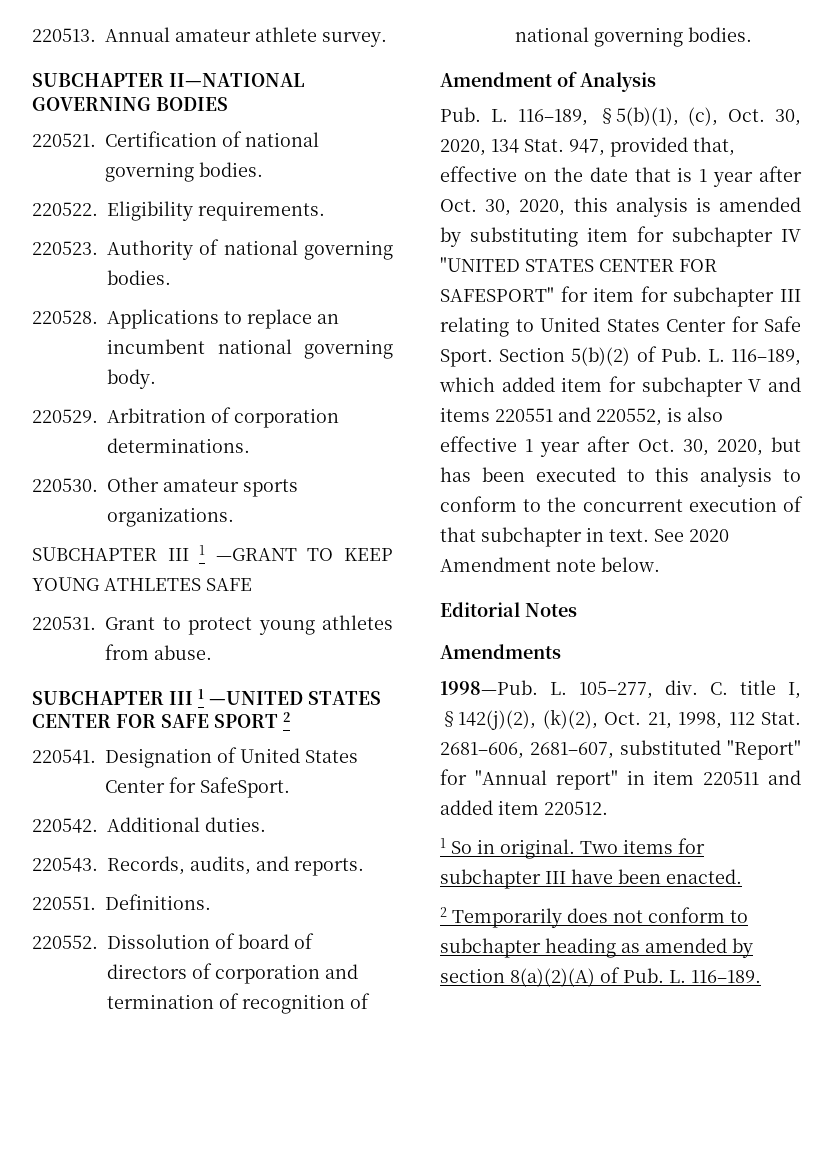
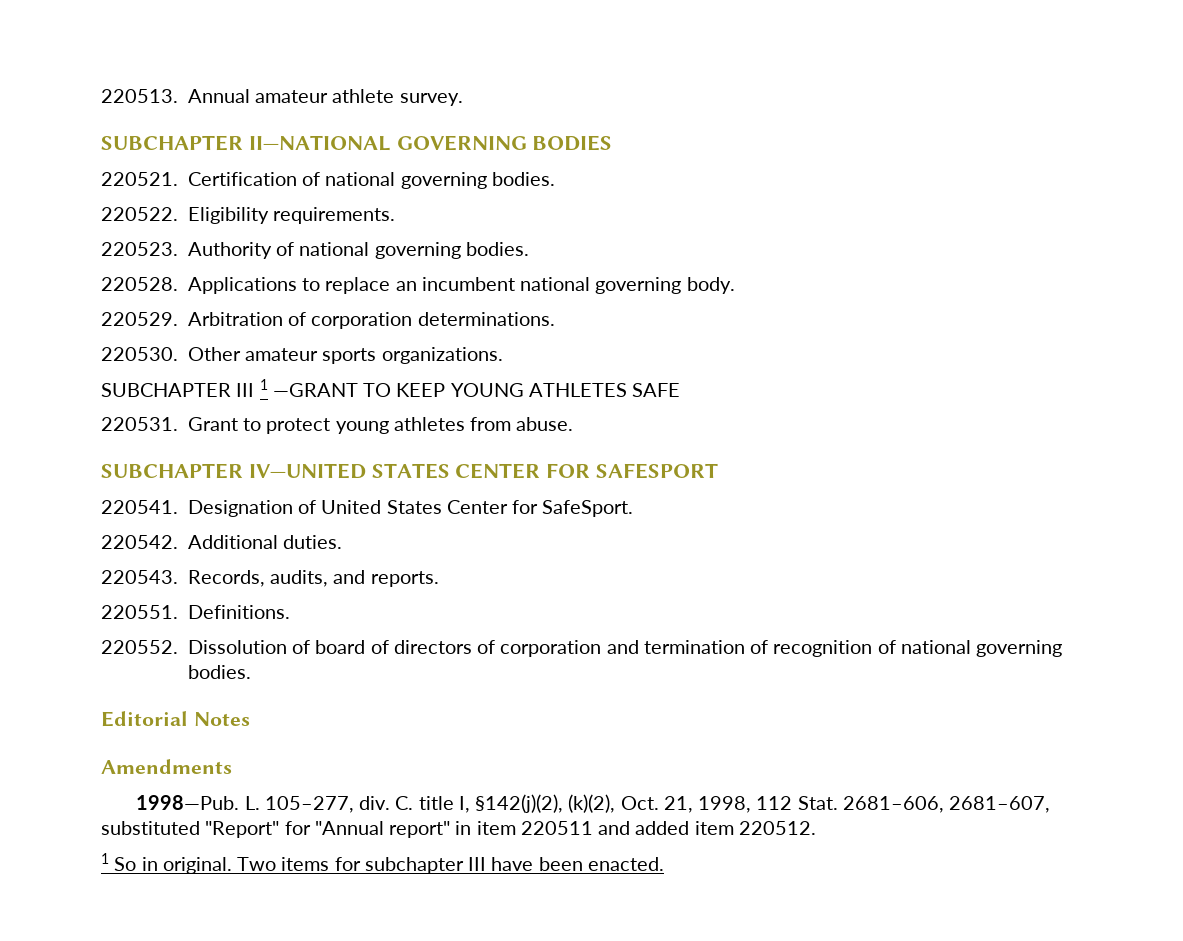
- SUBCHAPTER III 1 —UNITED STATES CENTER FOR SAFE SPORT 2
+ SUBCHAPTER IV—UNITED STATES CENTER FOR SAFESPORT
- Amendment of Analysis
- Pub. L. 116–189, §5(b)(1), (c), Oct. 30, 2020, 134 Stat. 947, provided that, effective on the date that is 1 year after Oct. 30, 2020, this analysis is amended by substituting item for subchapter IV "UNITED STATES CENTER FOR SAFESPORT" for item for subchapter III relating to United States Center for Safe Sport. Section 5(b)(2) of Pub. L. 116–189, which added item for subchapter V and items 220551 and 220552, is also effective 1 year after Oct. 30, 2020, but has been executed to this analysis to conform to the concurrent execution of that subchapter in text. See 2020 Amendment note below.
- 2 Temporarily does not conform to subchapter heading as amended by section 8(a)(2)(A) of Pub. L. 116–189.

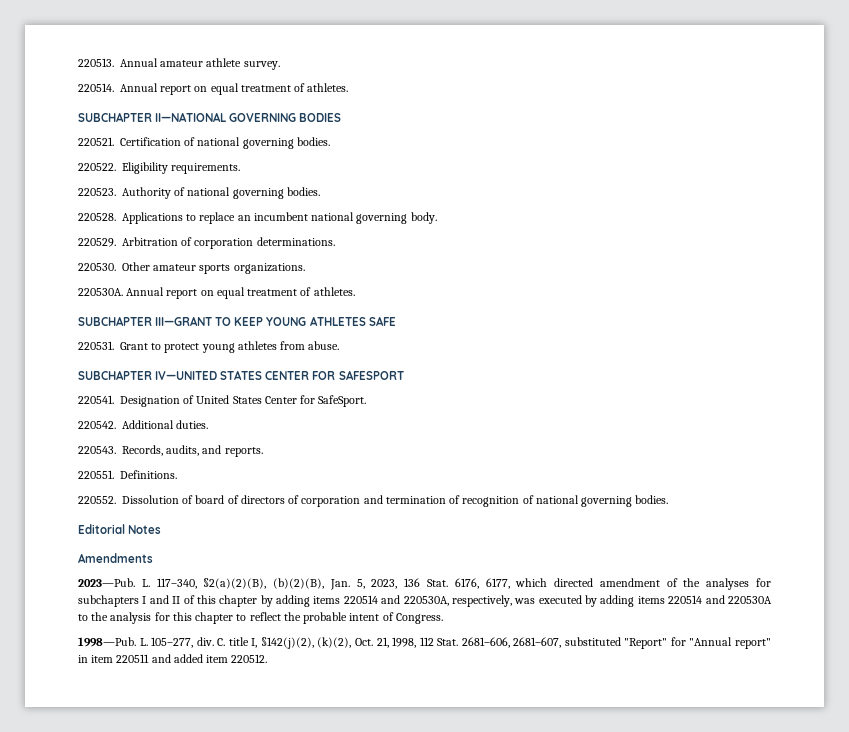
+ 220514. Annual report on equal treatment of athletes.
- SUBCHAPTER III 1 —GRANT TO KEEP YOUNG ATHLETES SAFE
+ 220530A. Annual report on equal treatment of athletes.
+ SUBCHAPTER III—GRANT TO KEEP YOUNG ATHLETES SAFE
+ 2023—Pub. L. 117–340, §2(a)(2)(B), (b)(2)(B), Jan. 5, 2023, 136 Stat. 6176, 6177, which directed amendment of the analyses for subchapters I and II of this chapter by adding items 220514 and 220530A, respectively, was executed by adding items 220514 and 220530A to the analysis for this chapter to reflect the probable intent of Congress.
- 1 So in original. Two items for subchapter III have been enacted.

